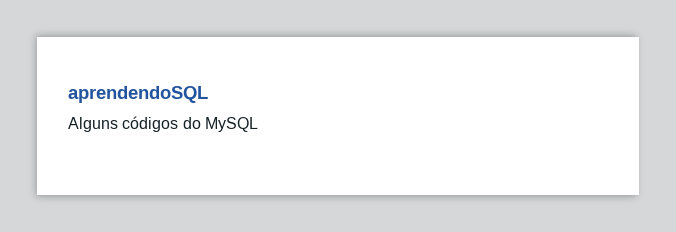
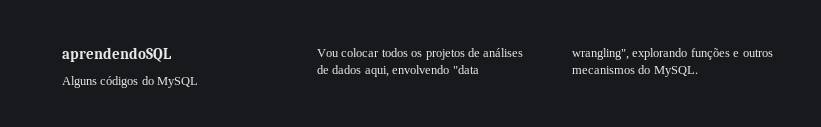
+ Vou colocar todos os projetos de análises de dados aqui, envolvendo "data wrangling", explorando funções e outros mecanismos do MySQL.

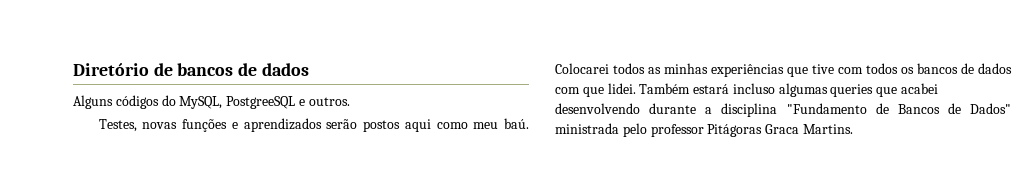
- aprendendoSQL
- Alguns códigos do MySQL
- Vou colocar todos os projetos de análises de dados aqui, envolvendo "data wrangling", explorando funções e outros mecanismos do MySQL.
+ Diretório de bancos de dados
+ Alguns códigos do MySQL, PostgreeSQL e outros.
+ Testes, novas funções e aprendizados serão postos aqui como meu baú. Colocarei todos as minhas experiências que tive com todos os bancos de dados com que lidei. Também estará incluso algumas queries que acabei desenvolvendo durante a disciplina "Fundamento de Bancos de Dados" ministrada pelo professor Pitágoras Graca Martins.

